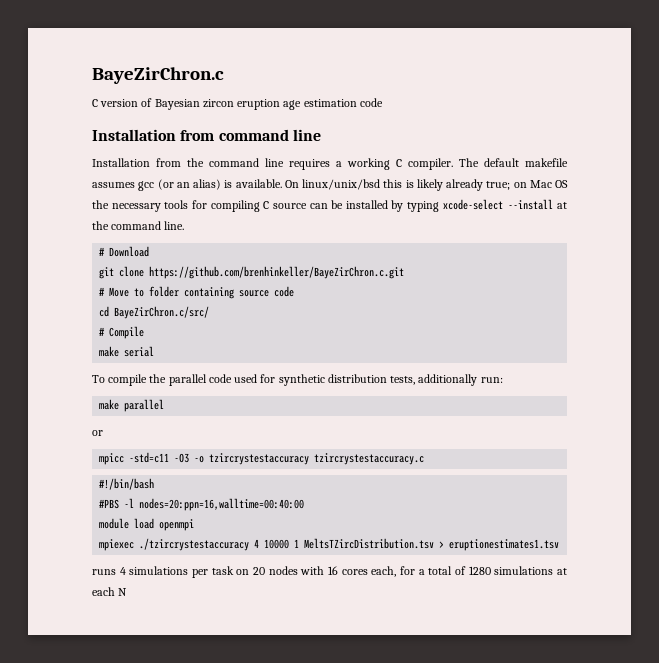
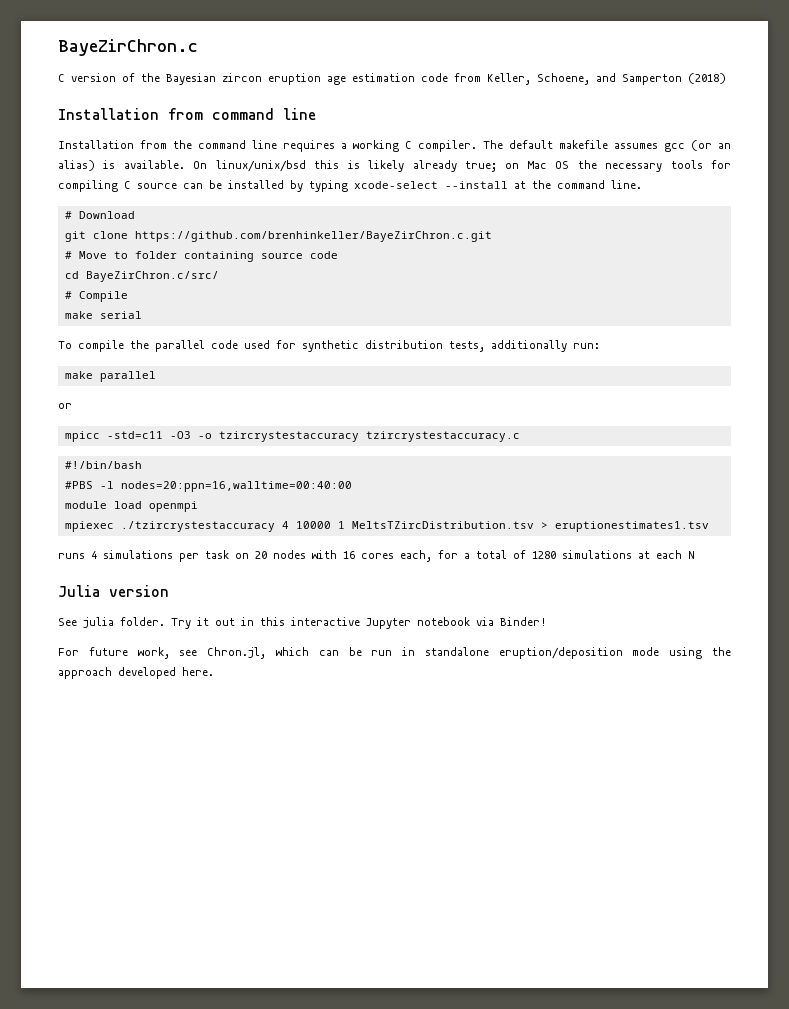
- C version of Bayesian zircon eruption age estimation code
+ C version of the Bayesian zircon eruption age estimation code from Keller, Schoene, and Samperton (2018)
+ Julia version
+ See julia folder. Try it out in this interactive Jupyter notebook via Binder!
+ For future work, see Chron.jl, which can be run in standalone eruption/deposition mode using the approach developed here.

